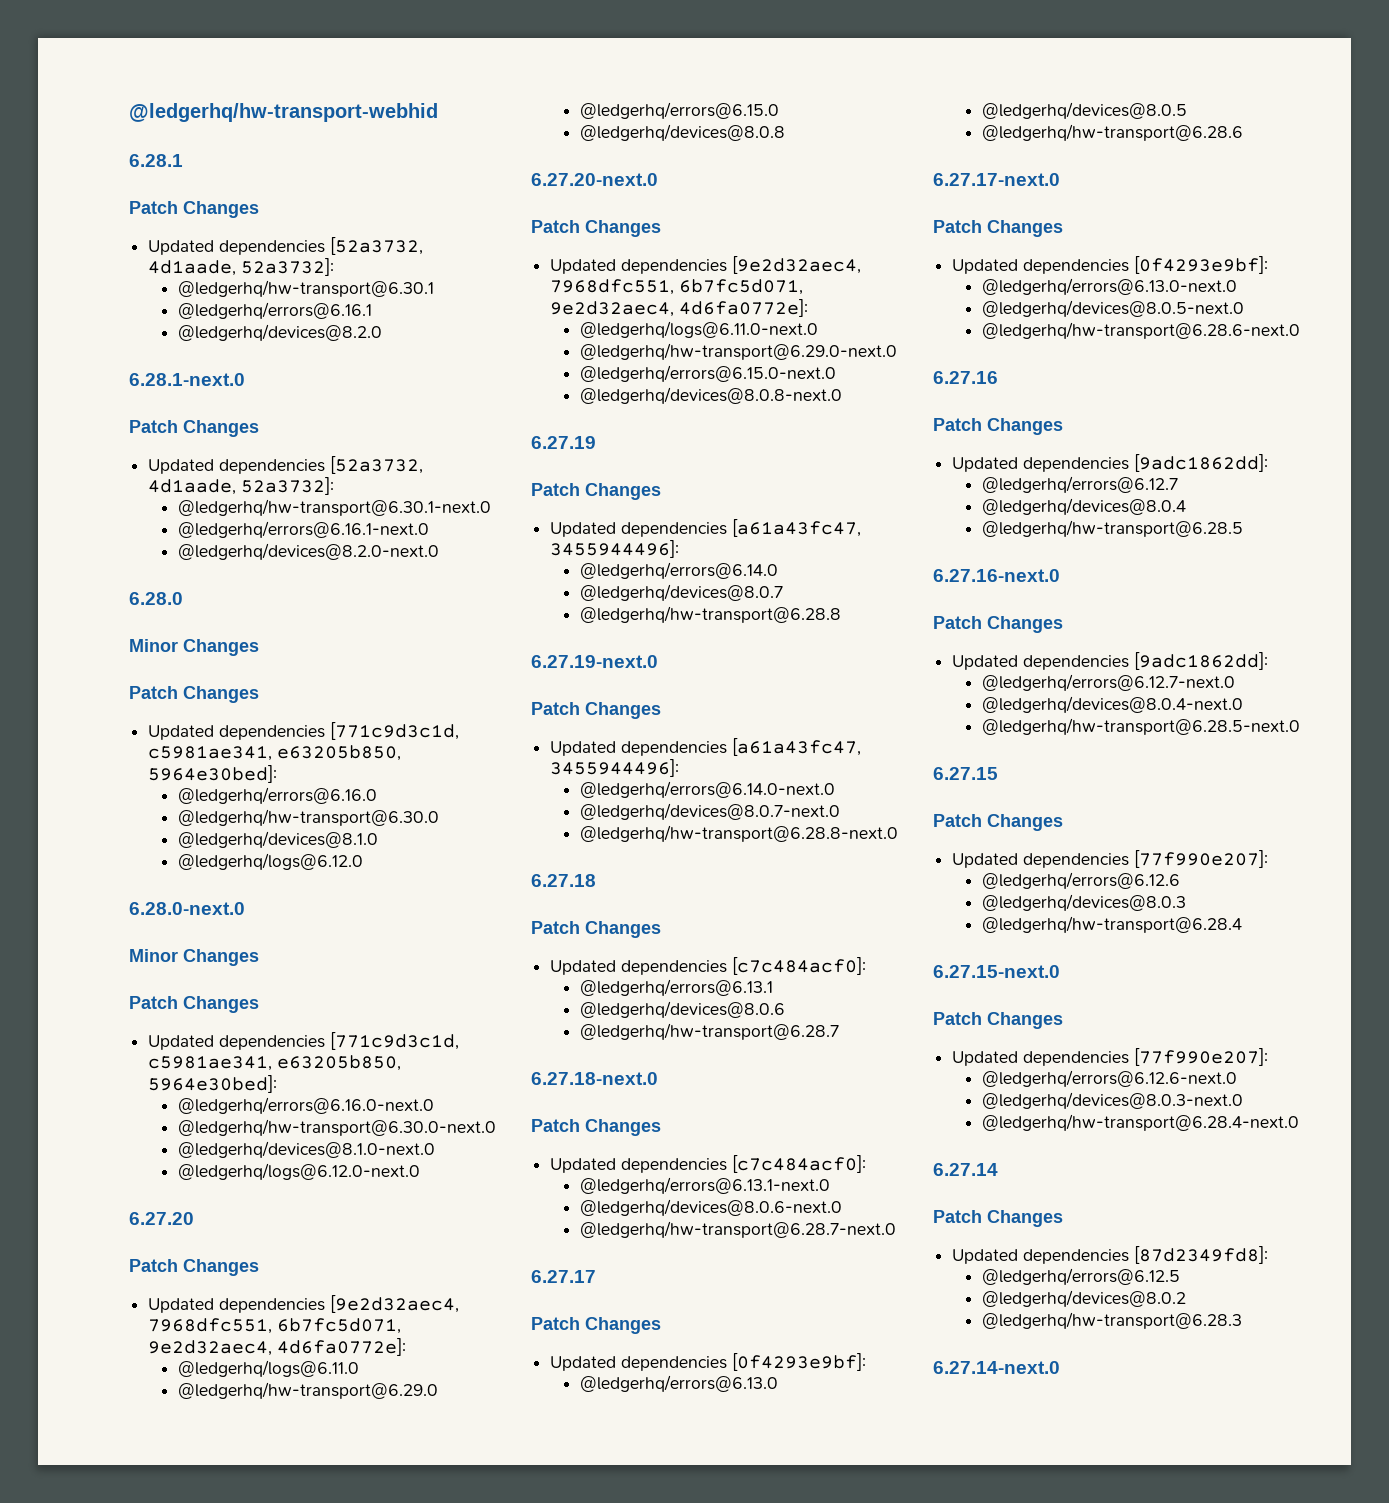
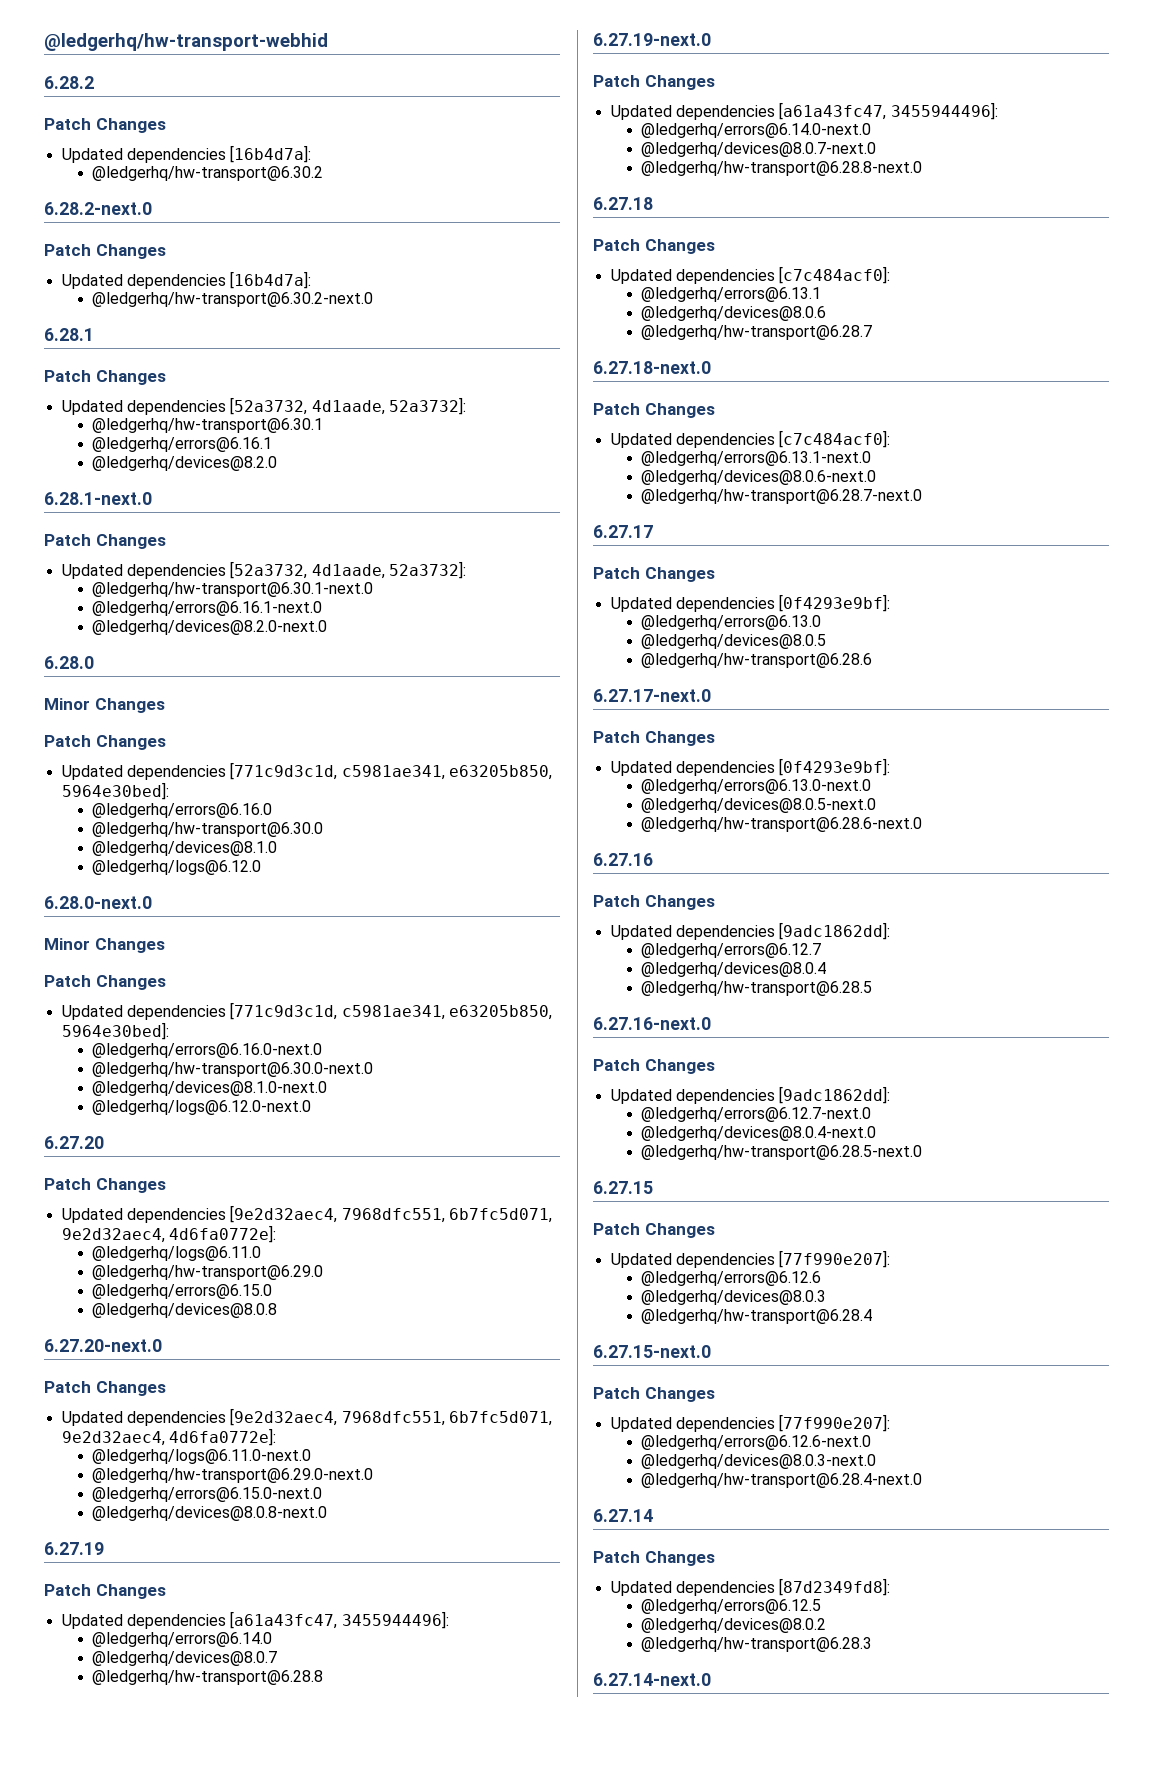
+ 6.28.2
+ Patch Changes
+ Updated dependencies [16b4d7a]:
+ @ledgerhq/hw-transport@6.30.2
+ 6.28.2-next.0
+ Patch Changes
+ Updated dependencies [16b4d7a]:
+ @ledgerhq/hw-transport@6.30.2-next.0

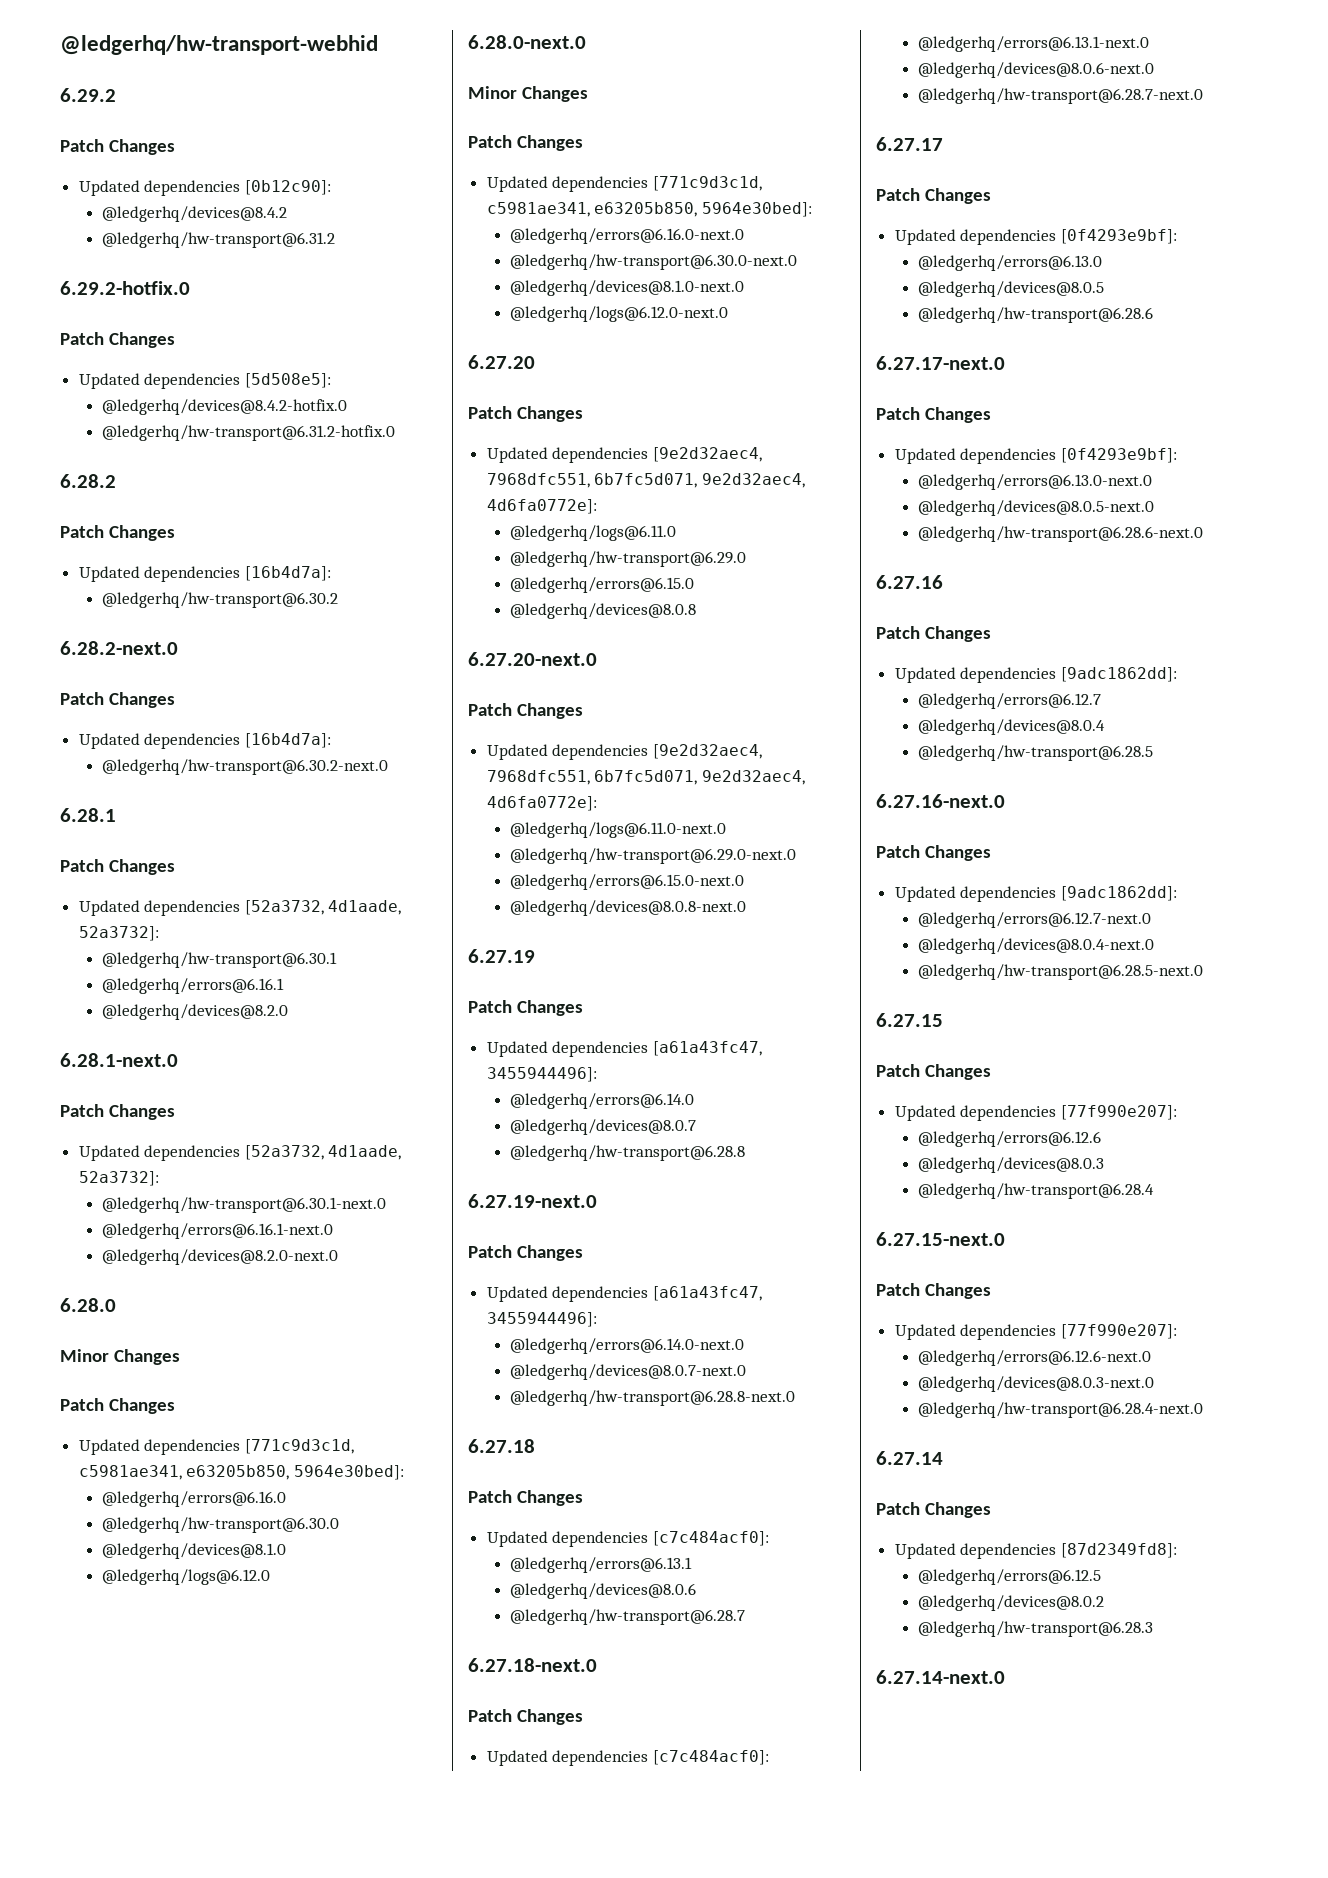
+ 6.29.2
+ Patch Changes
+ Updated dependencies [0b12c90]:
+ @ledgerhq/devices@8.4.2
+ @ledgerhq/hw-transport@6.31.2
+ 6.29.2-hotfix.0
+ Patch Changes
+ Updated dependencies [5d508e5]:
+ @ledgerhq/devices@8.4.2-hotfix.0
+ @ledgerhq/hw-transport@6.31.2-hotfix.0

